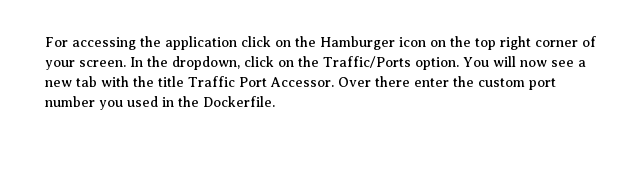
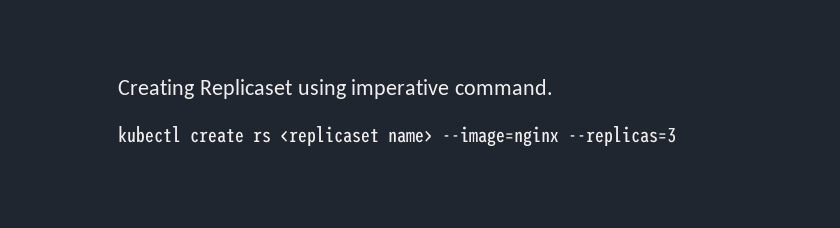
- For accessing the application click on the Hamburger icon on the top right corner of your screen. In the dropdown, click on the Traffic/Ports option. You will now see a new tab with the title Traffic Port Accessor. Over there enter the custom port number you used in the Dockerfile.
+ Creating Replicaset using imperative command.
+ kubectl create rs <replicaset name> --image=nginx --replicas=3

